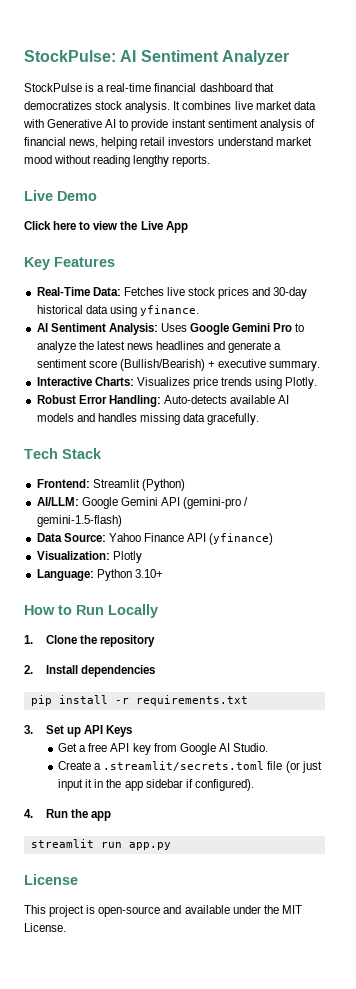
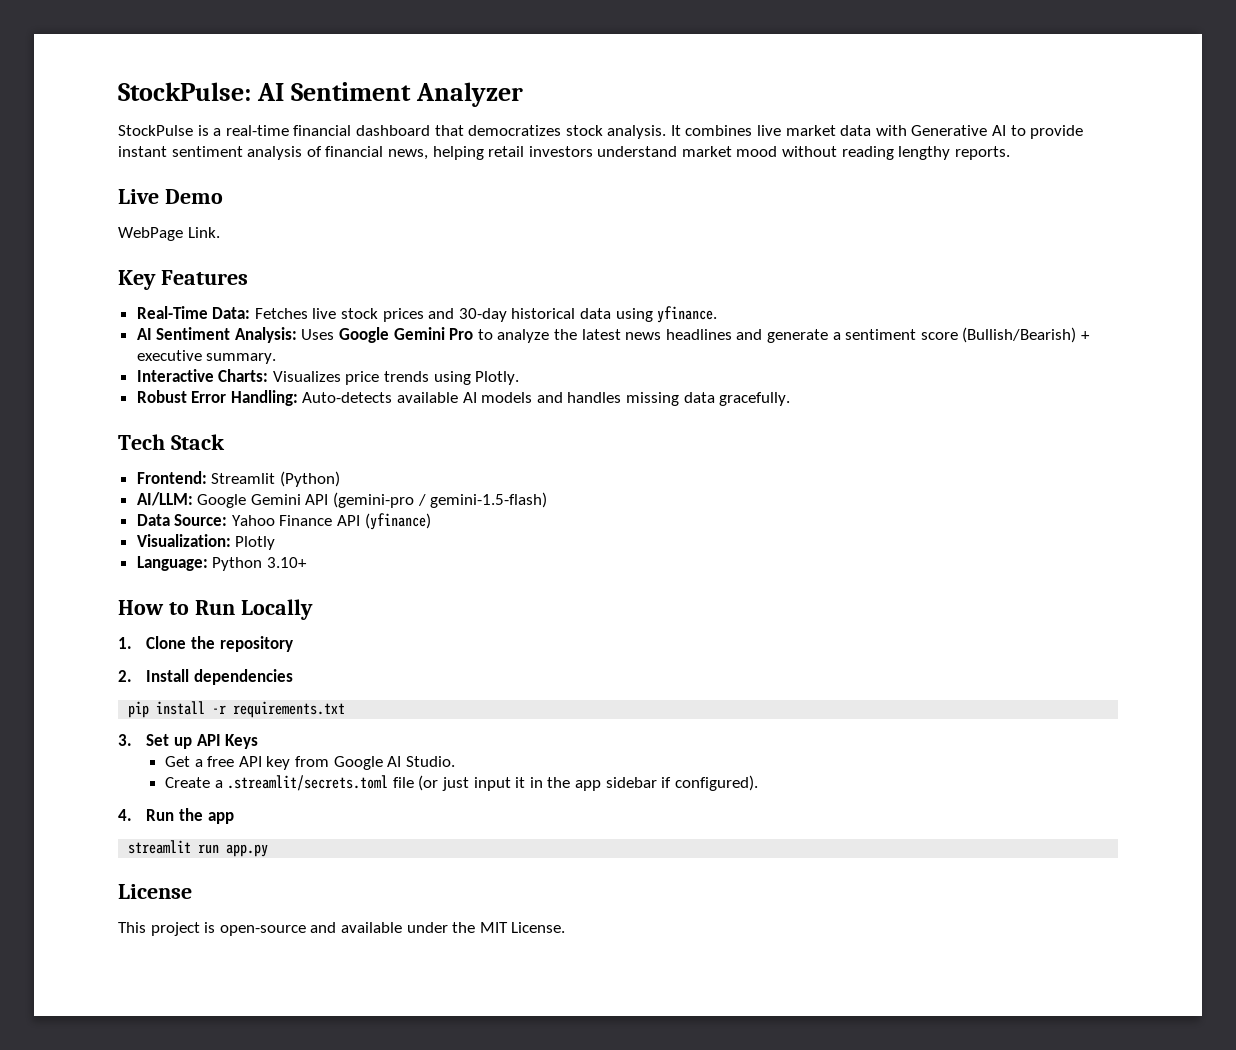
- Click here to view the Live App
+ WebPage Link.

